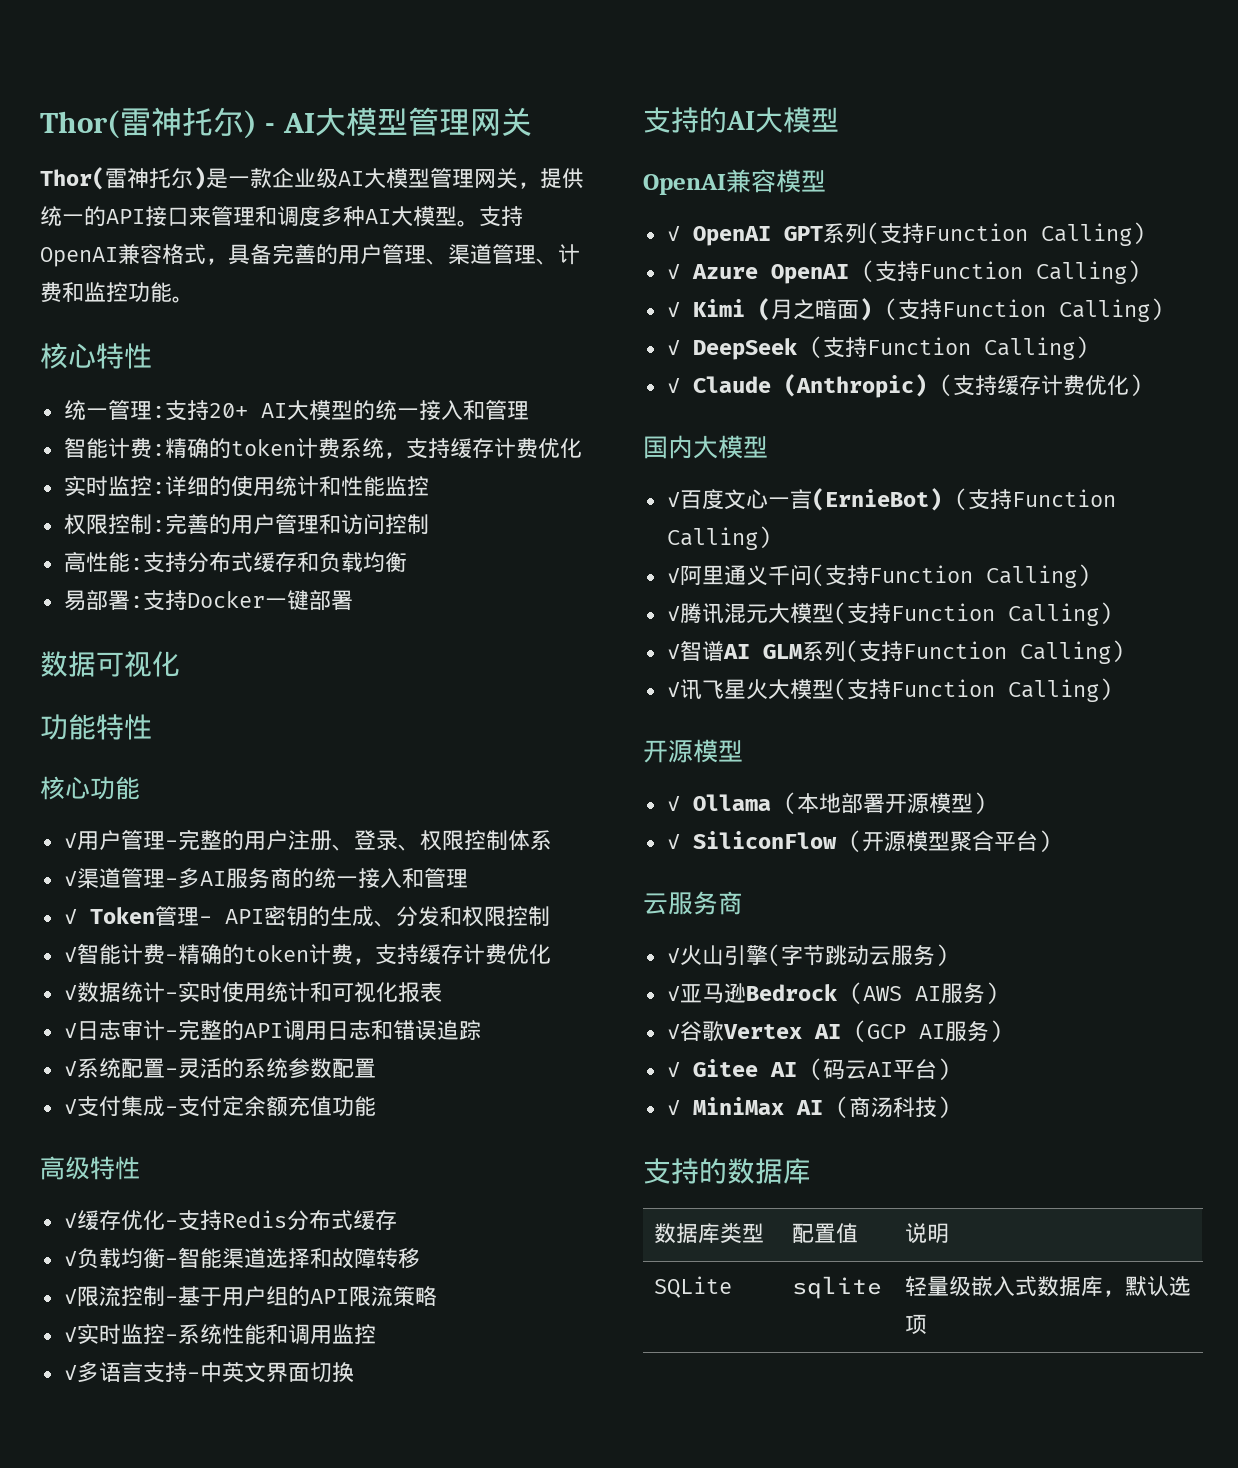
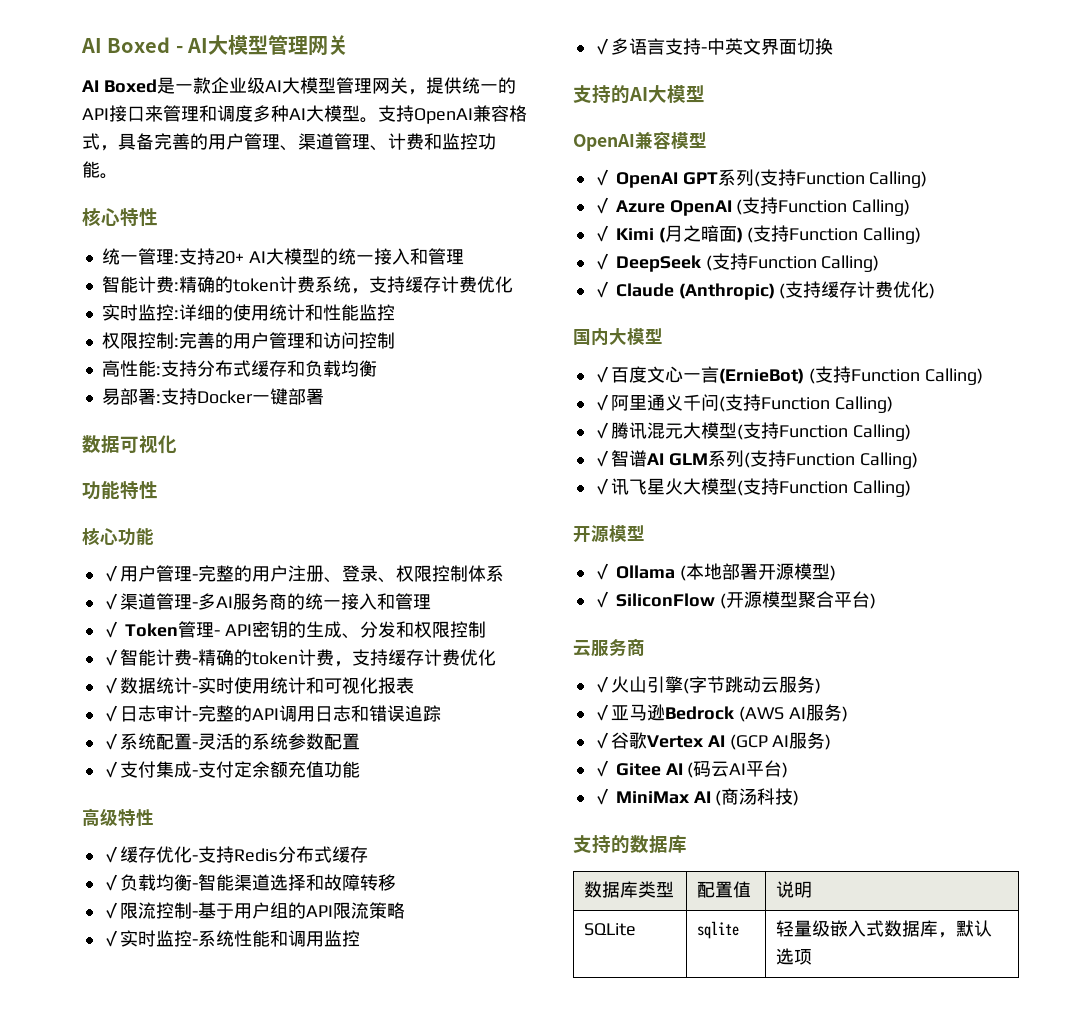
- Thor(雷神托尔) - AI大模型管理网关
+ AI Boxed - AI大模型管理网关
- Thor(雷神托尔)是一款企业级AI大模型管理网关，提供统一的API接口来管理和调度多种AI大模型。
+ AI Boxed是一款企业级AI大模型管理网关，提供统一的API接口来管理和调度多种AI大模型。

